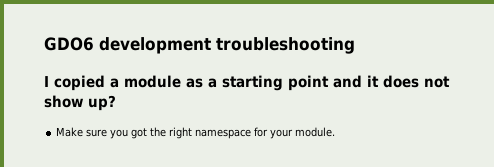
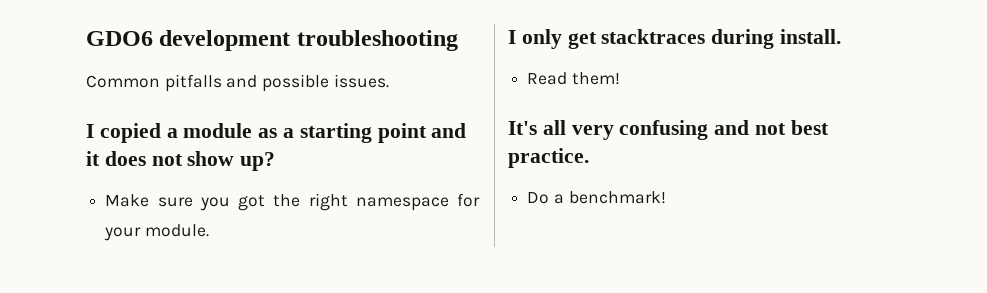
+ Common pitfalls and possible issues.
+ I only get stacktraces during install.
+ Read them!
+ It's all very confusing and not best practice.
+ Do a benchmark!

